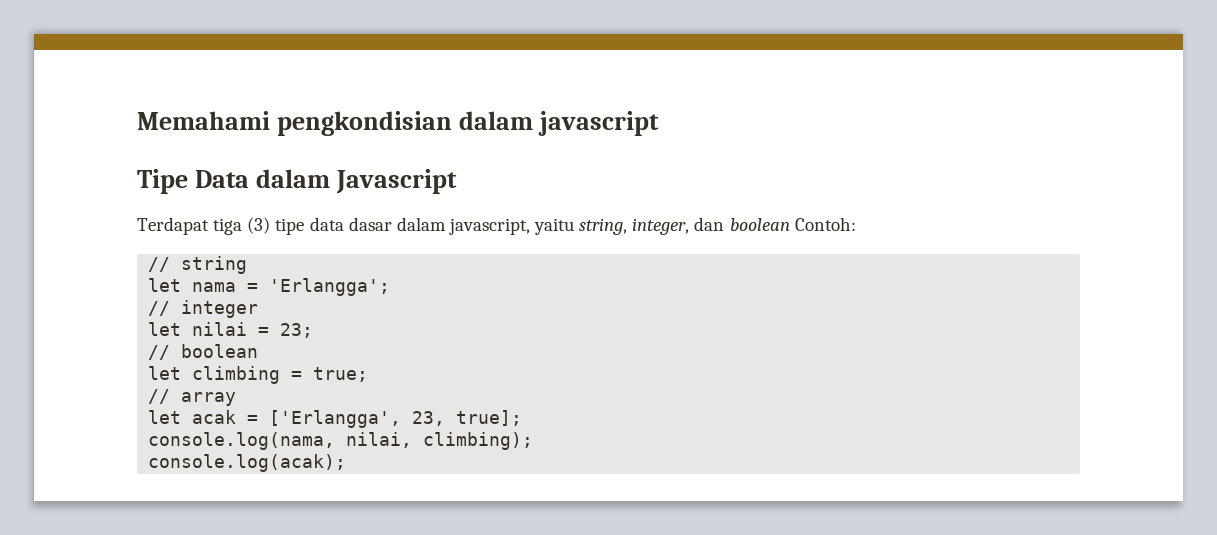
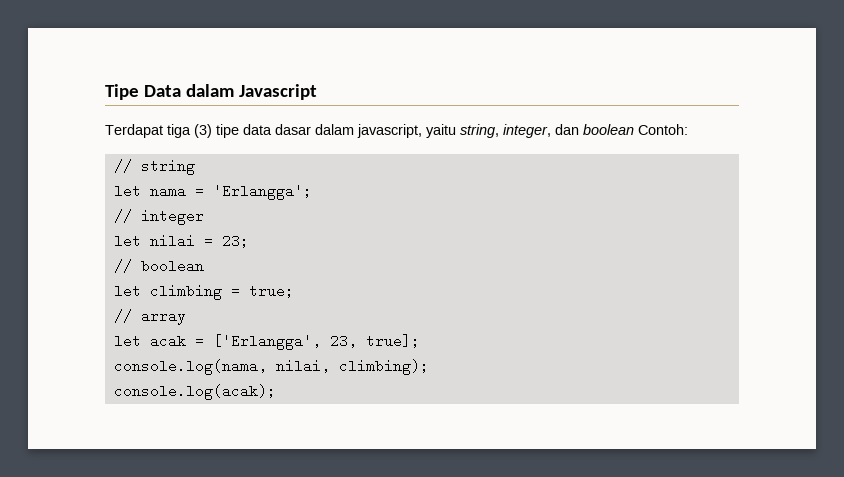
- Memahami pengkondisian dalam javascript

